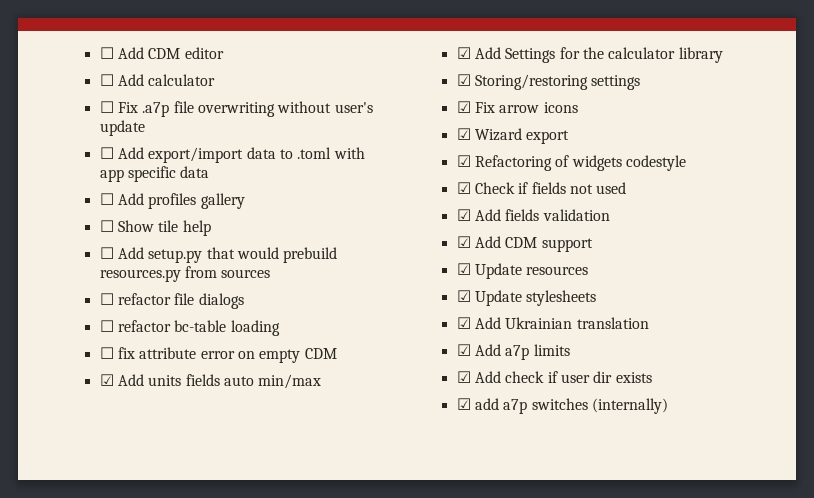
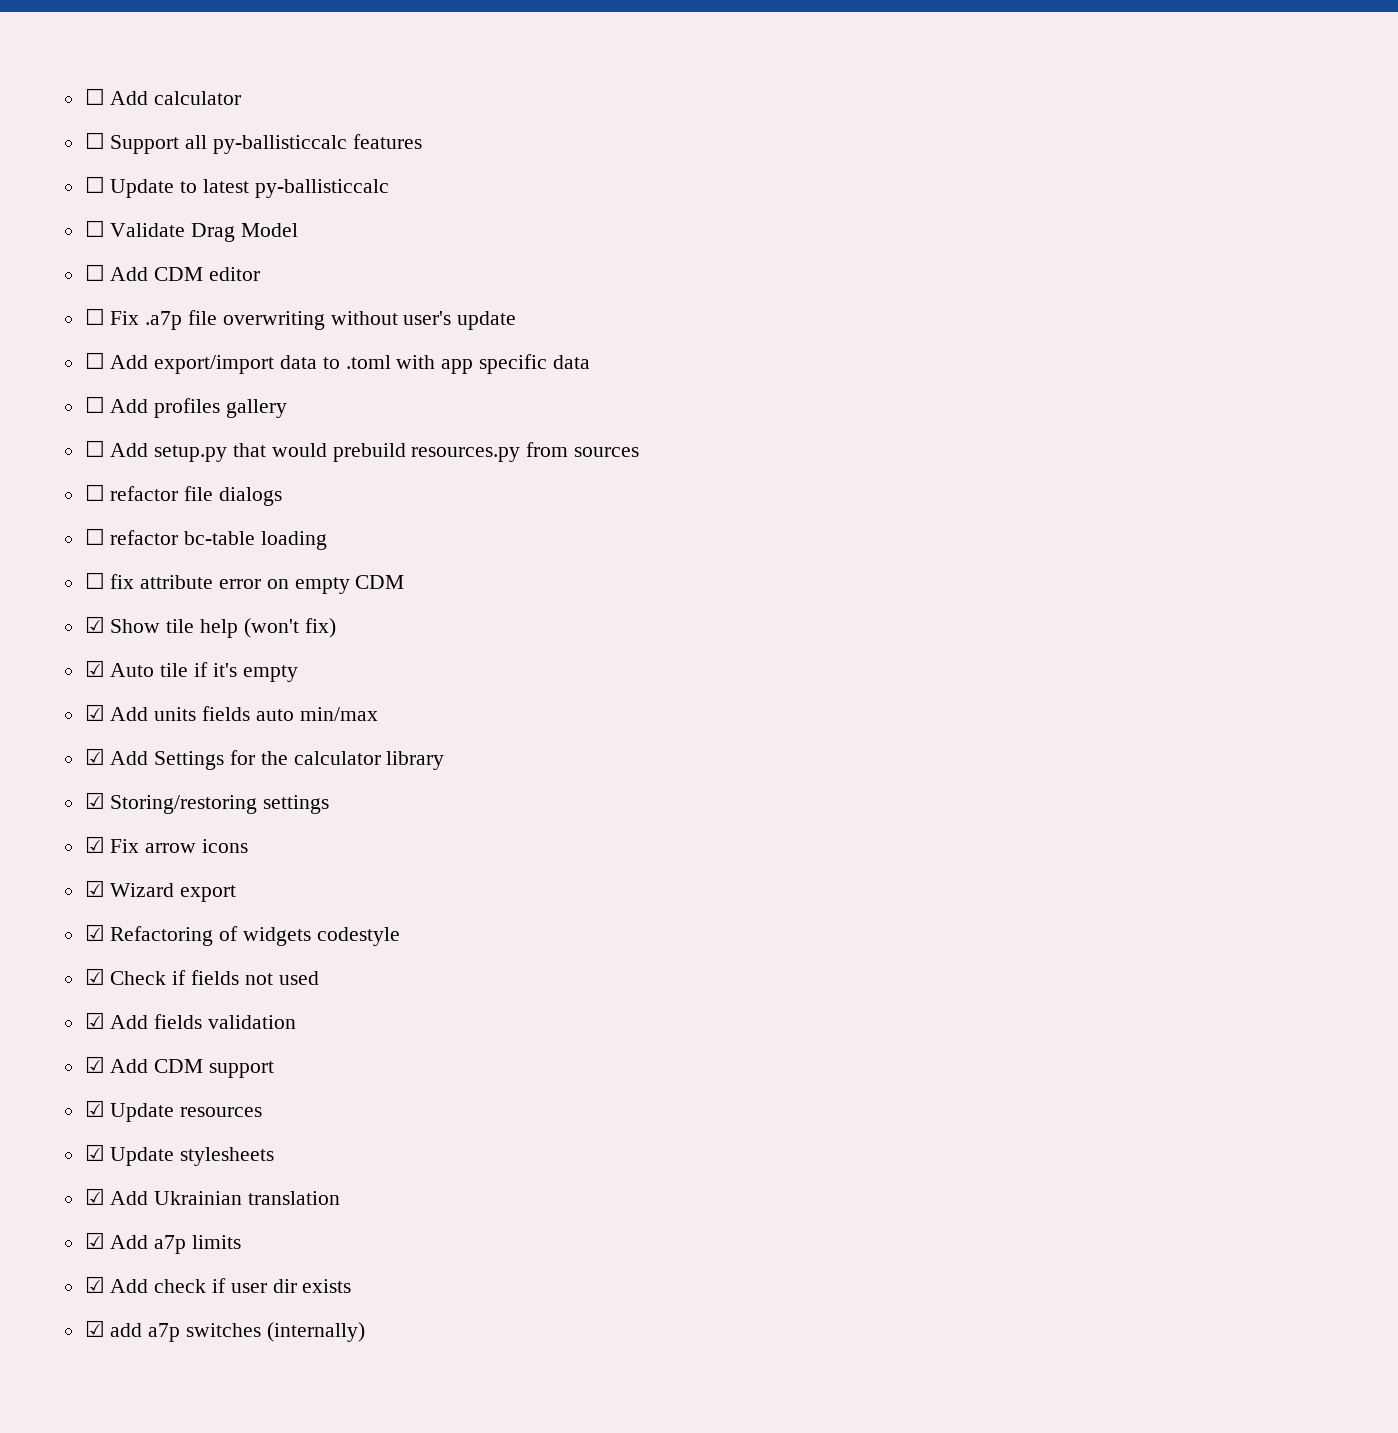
+ ☐ Add calculator
+ ☐ Support all py-ballisticcalc features
+ ☐ Update to latest py-ballisticcalc
+ ☐ Validate Drag Model
- ☐ Add calculator
- ☐ Show tile help
+ ☑ Show tile help (won't fix)
+ ☑ Auto tile if it's empty

